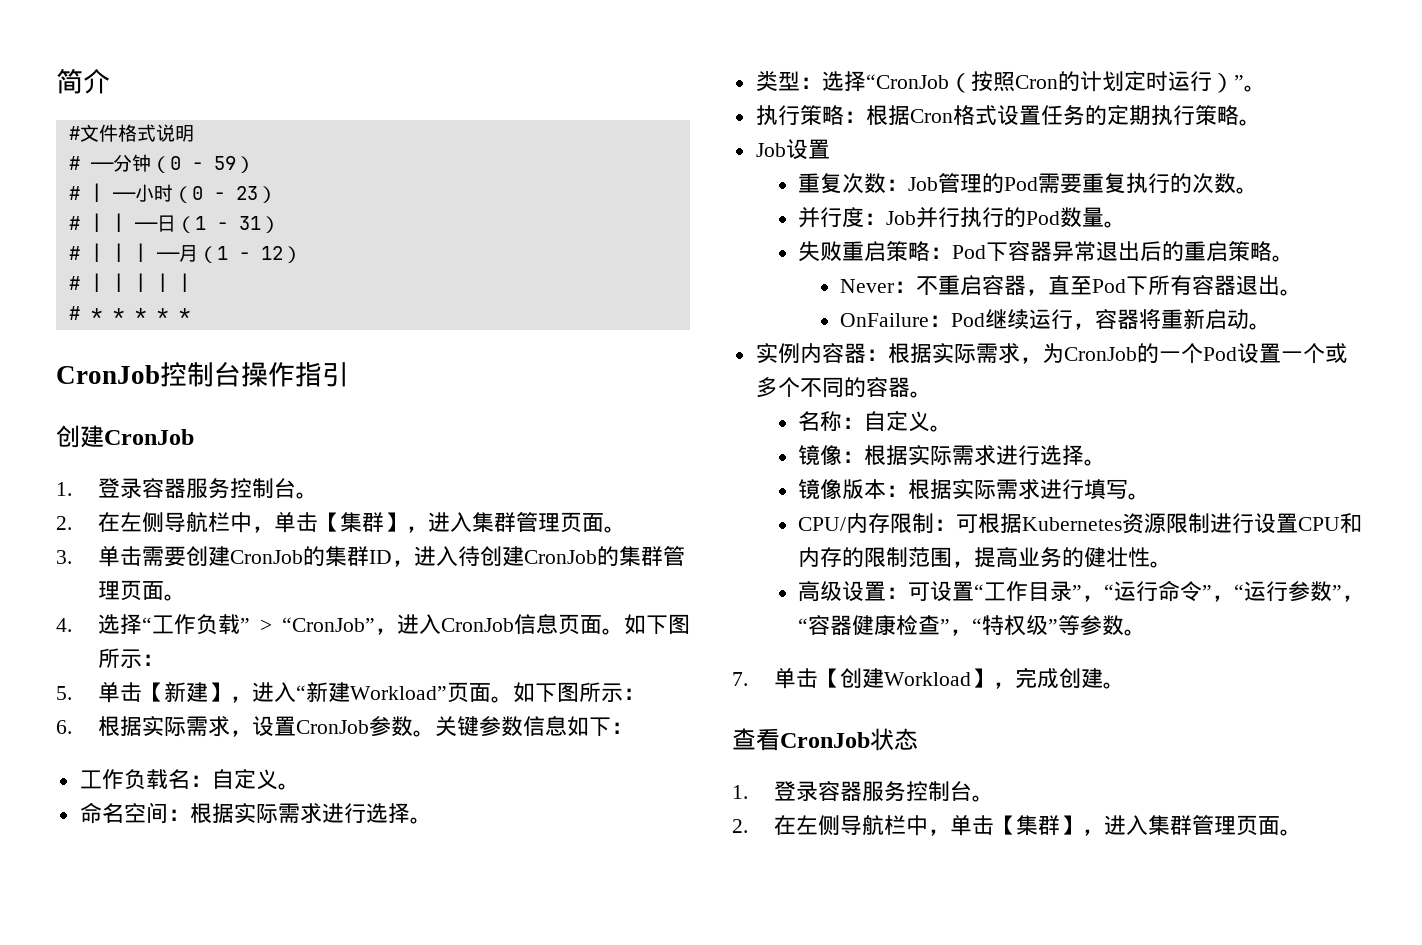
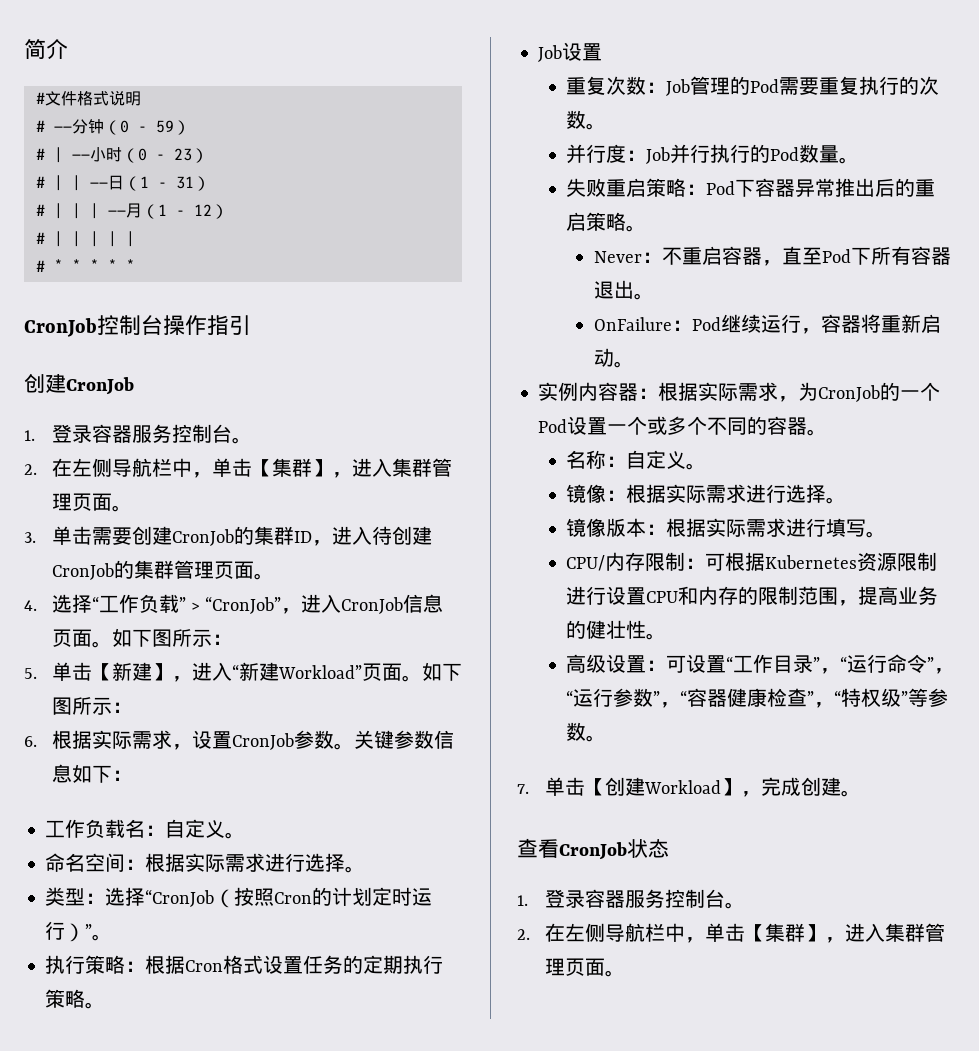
- 失败重启策略：Pod下容器异常退出后的重启策略。
+ 失败重启策略：Pod下容器异常推出后的重启策略。

